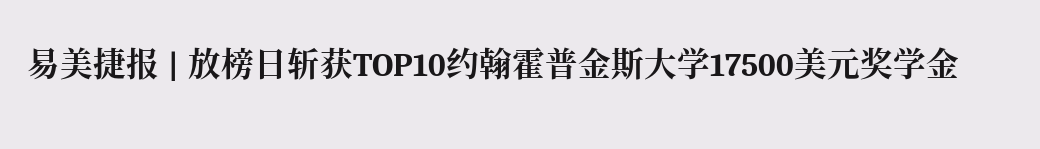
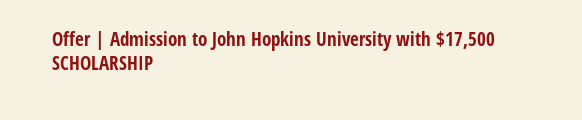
- 易美捷报 | 放榜日斩获TOP10约翰霍普金斯大学17500美元奖学金
+ Offer | Admission to John Hopkins University with $17,500 SCHOLARSHIP

